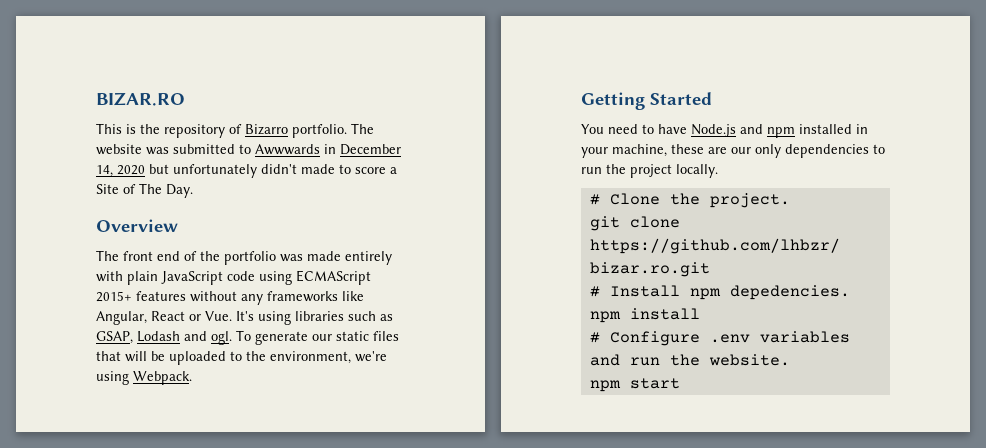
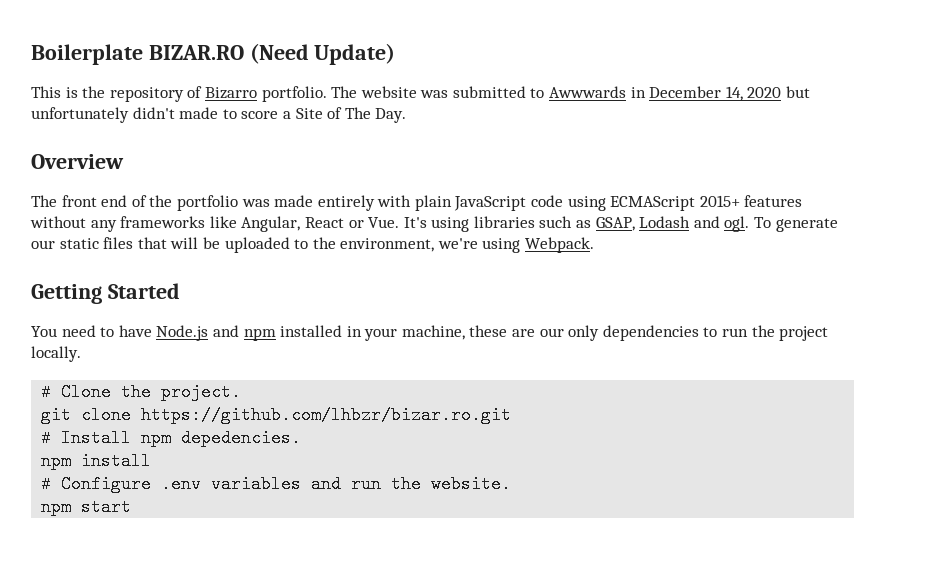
- BIZAR.RO
+ Boilerplate BIZAR.RO (Need Update)

